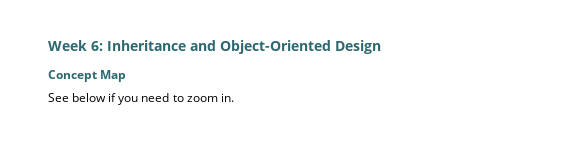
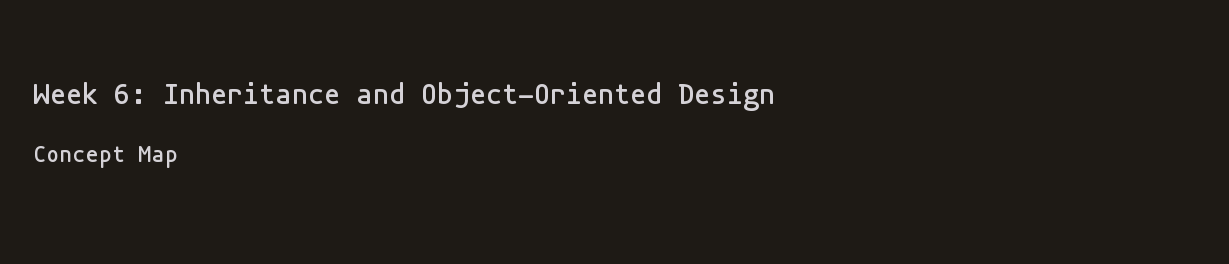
- See below if you need to zoom in.

